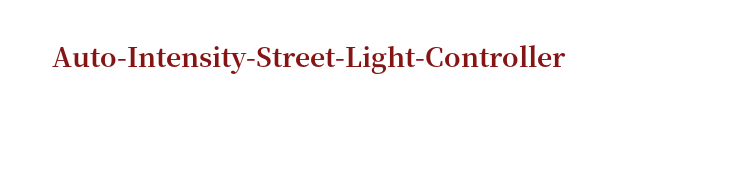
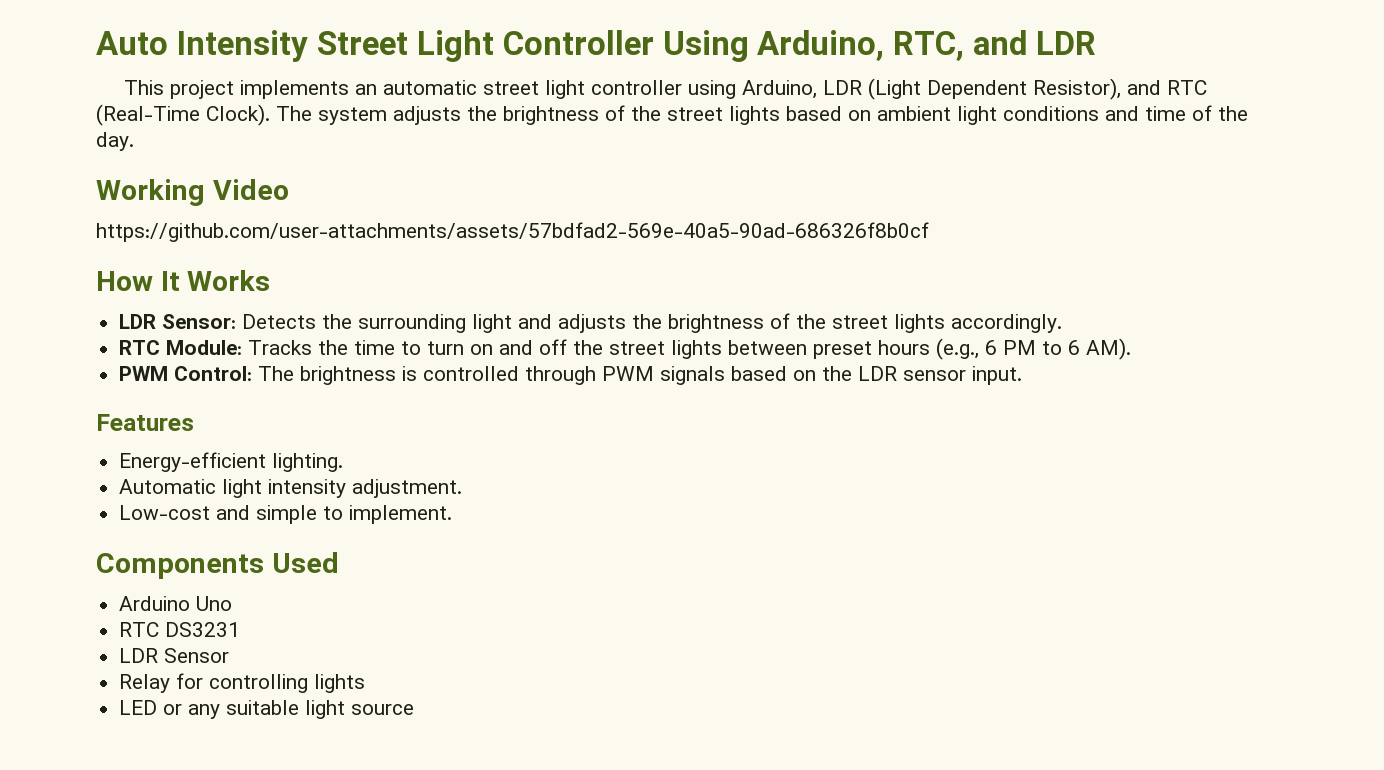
- Auto-Intensity-Street-Light-Controller
+ Auto Intensity Street Light Controller Using Arduino, RTC, and LDR
+ This project implements an automatic street light controller using Arduino, LDR (Light Dependent Resistor), and RTC (Real-Time Clock). The system adjusts the brightness of the street lights based on ambient light conditions and time of the day.
+ Working Video
+ https://github.com/user-attachments/assets/57bdfad2-569e-40a5-90ad-686326f8b0cf
+ How It Works
+ LDR Sensor: Detects the surrounding light and adjusts the brightness of the street lights accordingly.
+ RTC Module: Tracks the time to turn on and off the street lights between preset hours (e.g., 6 PM to 6 AM).
+ PWM Control: The brightness is controlled through PWM signals based on the LDR sensor input.
+ Features
+ Energy-efficient lighting.
+ Automatic light intensity adjustment.
+ Low-cost and simple to implement.
+ Components Used
+ Arduino Uno
+ RTC DS3231
+ LDR Sensor
+ Relay for controlling lights
+ LED or any suitable light source

